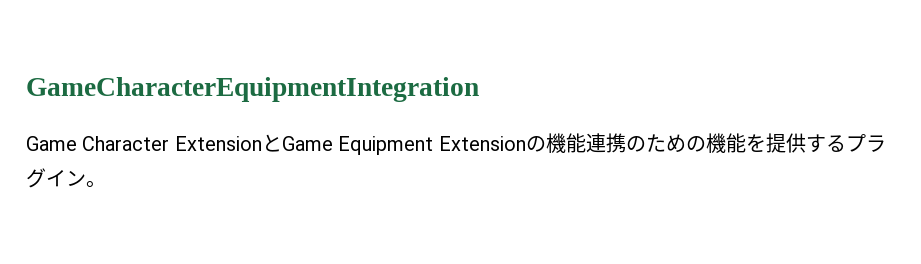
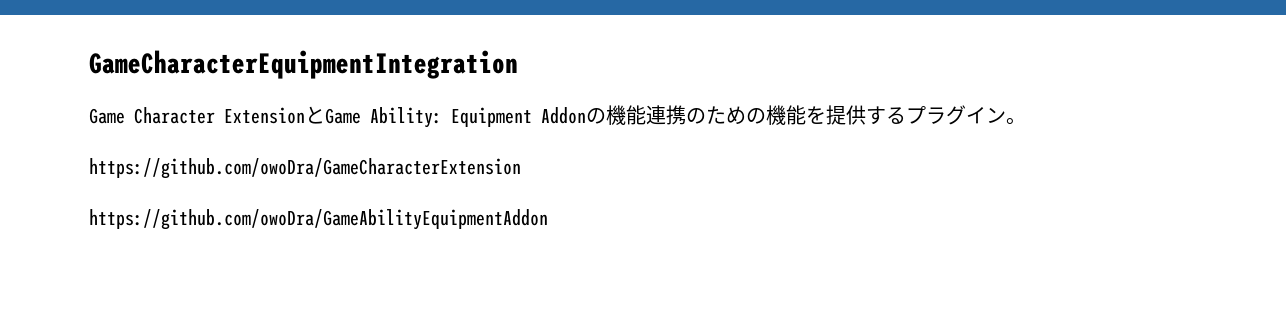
- Game Character ExtensionとGame Equipment Extensionの機能連携のための機能を提供するプラグイン。
+ Game Character ExtensionとGame Ability: Equipment Addonの機能連携のための機能を提供するプラグイン。
+ https://github.com/owoDra/GameCharacterExtension
+ https://github.com/owoDra/GameAbilityEquipmentAddon

